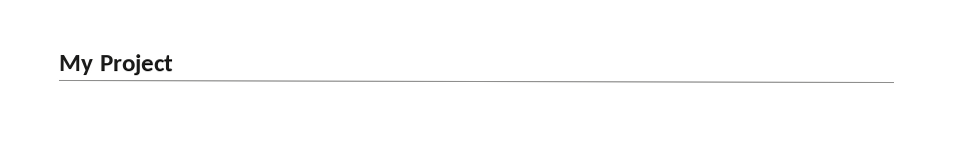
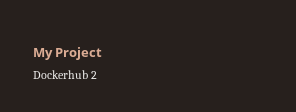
+ Dockerhub 2

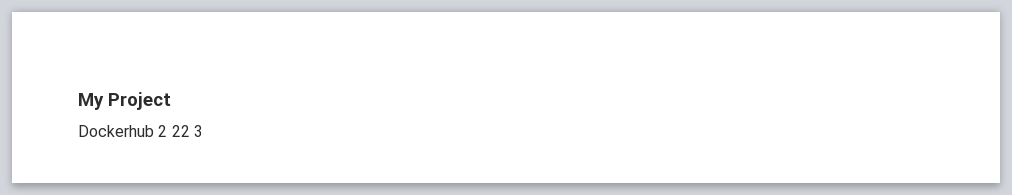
- Dockerhub 2
+ Dockerhub 2 22 3

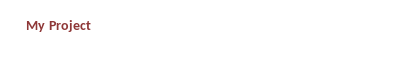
- Dockerhub 2 22 3

